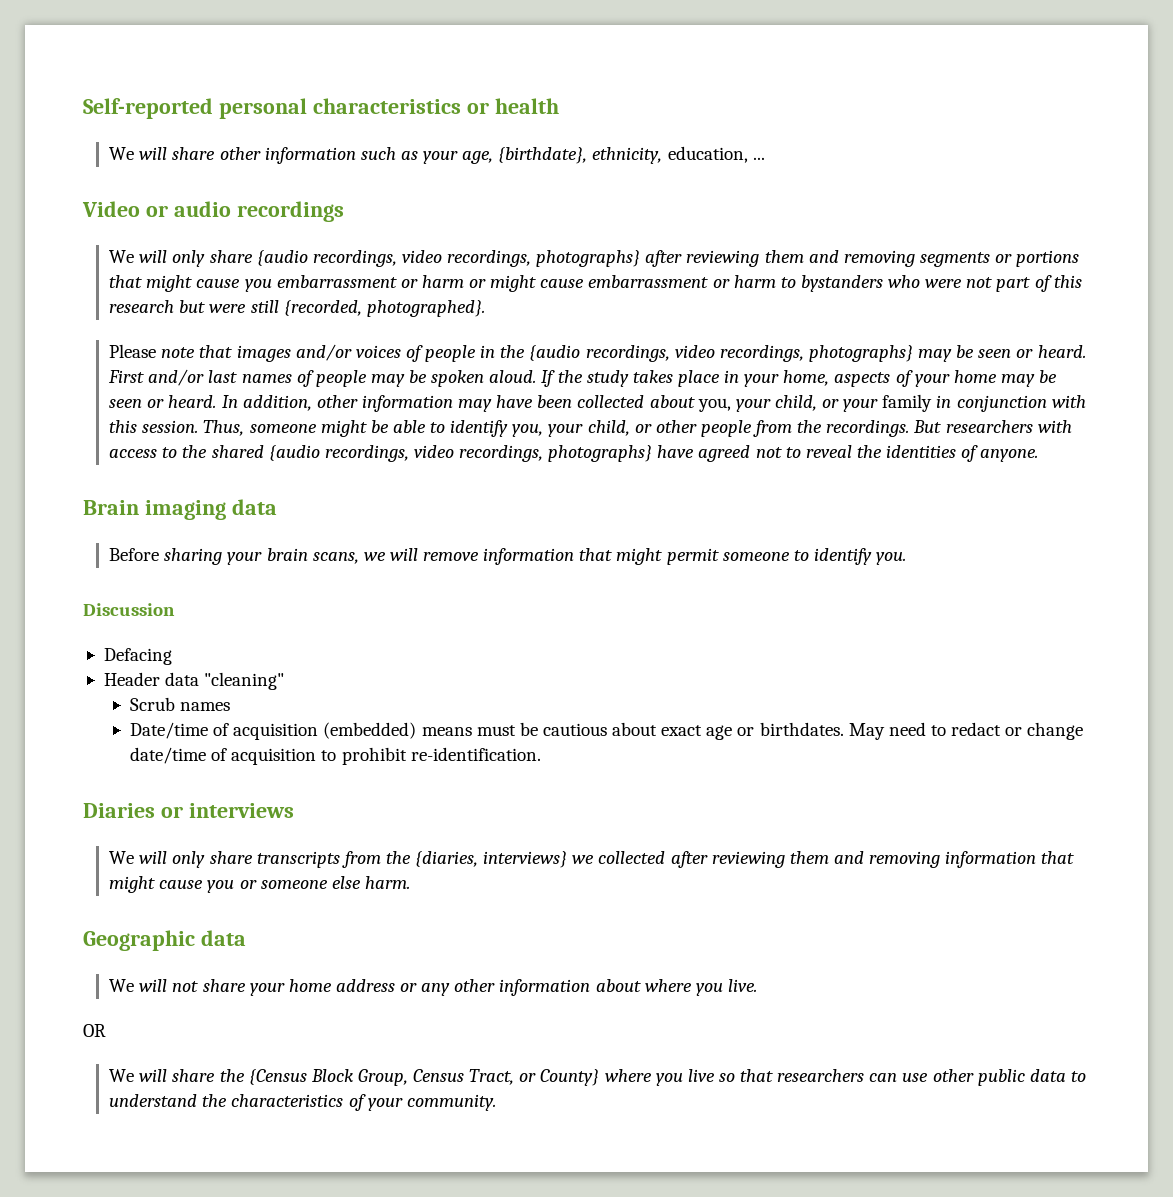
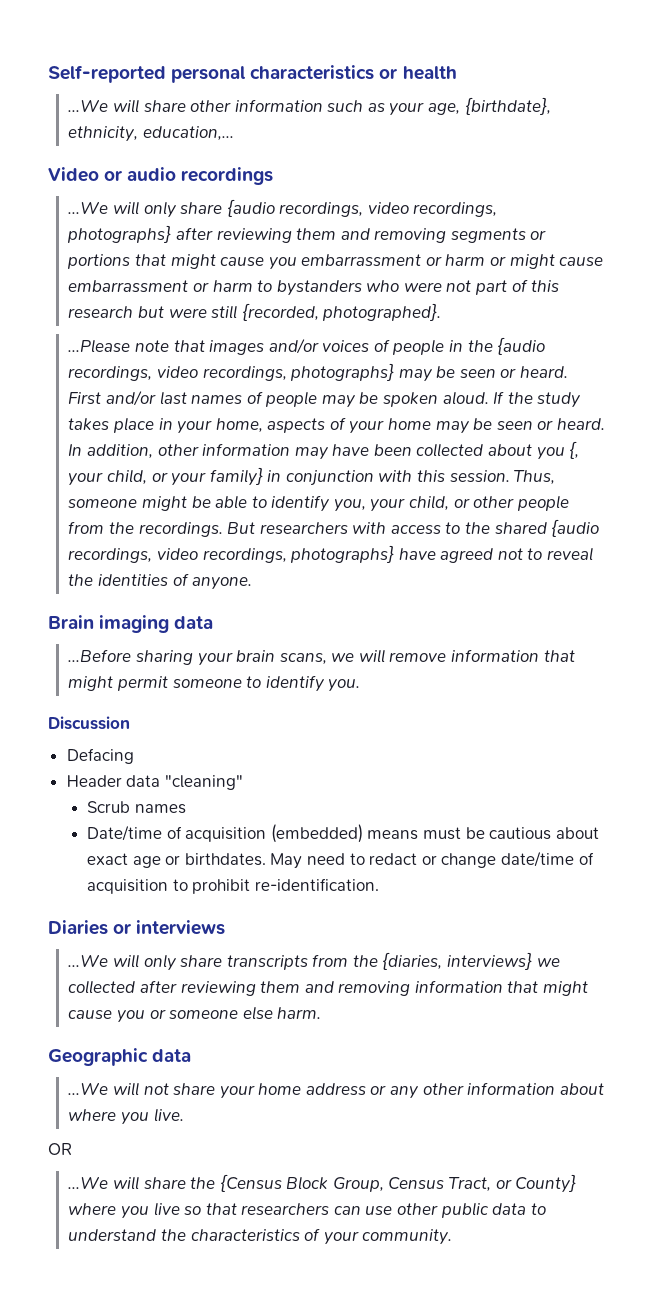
- We will share other information such as your age, {birthdate}, ethnicity, education, ...
+ ...We will share other information such as your age, {birthdate}, ethnicity, education,...
- We will only share {audio recordings, video recordings, photographs} after reviewing them and removing segments or portions that might cause you embarrassment or harm or might cause embarrassment or harm to bystanders who were not part of this research but were still {recorded, photographed}.
+ ...We will only share {audio recordings, video recordings, photographs} after reviewing them and removing segments or portions that might cause you embarrassment or harm or might cause embarrassment or harm to bystanders who were not part of this research but were still {recorded, photographed}.
- Please note that images and/or voices of people in the {audio recordings, video recordings, photographs} may be seen or heard.
+ ...Please note that images and/or voices of people in the {audio recordings, video recordings, photographs} may be seen or heard.
- In addition, other information may have been collected about you, your child, or your family in conjunction with this session.
+ In addition, other information may have been collected about you {, your child, or your family} in conjunction with this session.
- Before sharing your brain scans, we will remove information that might permit someone to identify you.
+ ...Before sharing your brain scans, we will remove information that might permit someone to identify you.
- We will only share transcripts from the {diaries, interviews} we collected after reviewing them and removing information that might cause you or someone else harm.
+ ...We will only share transcripts from the {diaries, interviews} we collected after reviewing them and removing information that might cause you or someone else harm.
- We will not share your home address or any other information about where you live.
+ ...We will not share your home address or any other information about where you live.
- We will share the {Census Block Group, Census Tract, or County} where you live so that researchers can use other public data to understand the characteristics of your community.
+ ...We will share the {Census Block Group, Census Tract, or County} where you live so that researchers can use other public data to understand the characteristics of your community.

